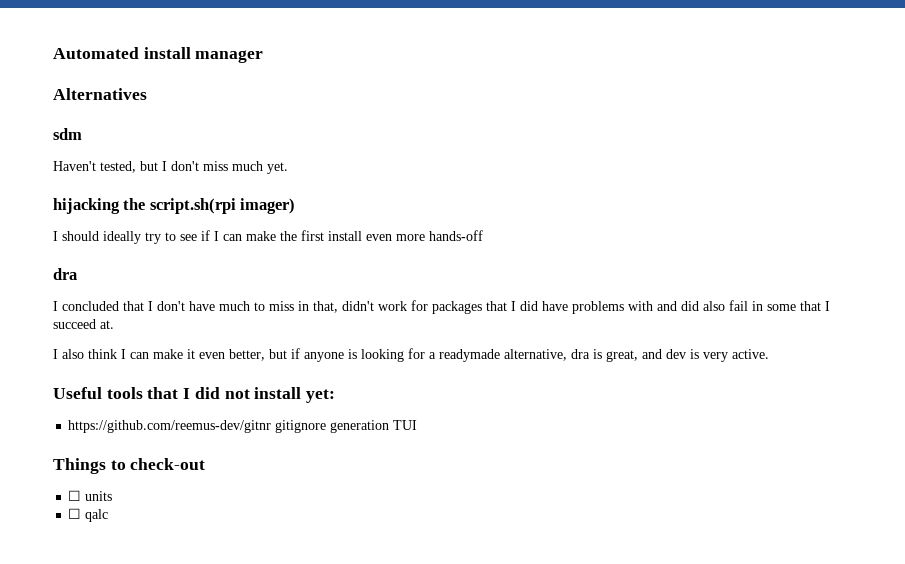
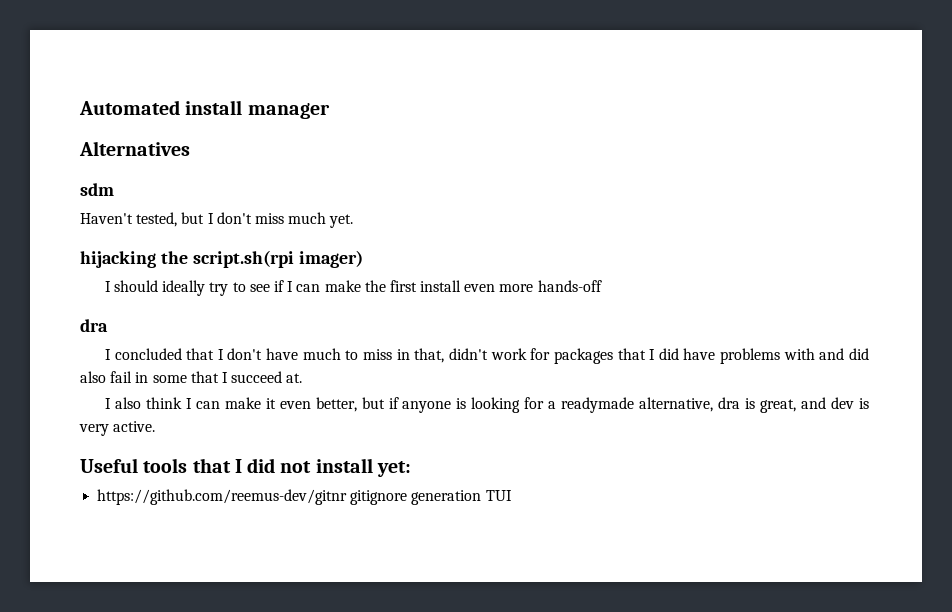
- Things to check-out
- ☐ units
- ☐ qalc

